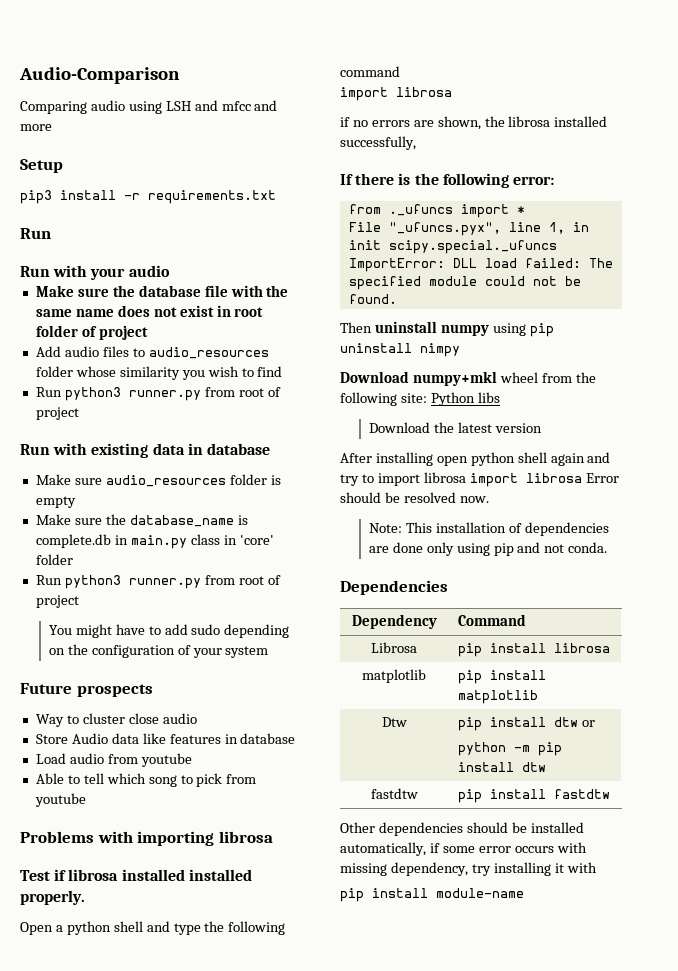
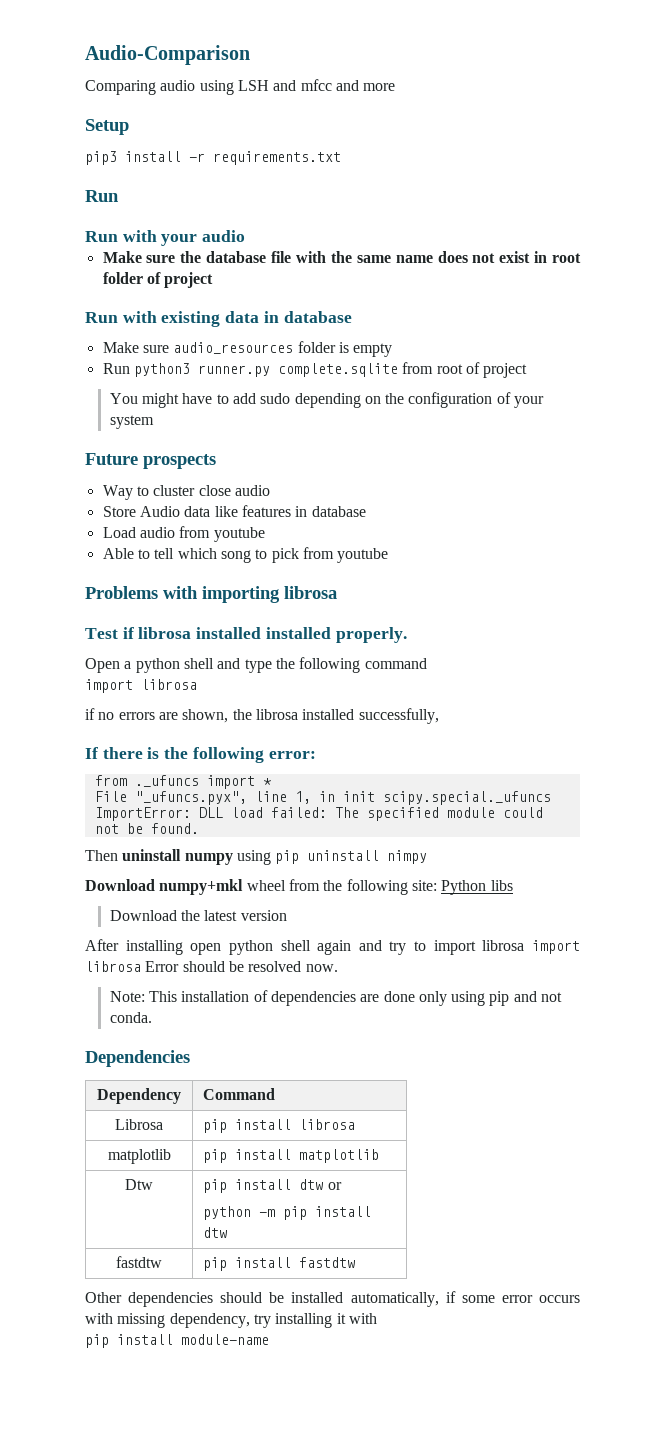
- Add audio files to audio_resources folder whose similarity you wish to find
- Run python3 runner.py from root of project
- Make sure the database_name is complete.db in main.py class in 'core' folder
- Run python3 runner.py from root of project
+ Run python3 runner.py complete.sqlite from root of project

